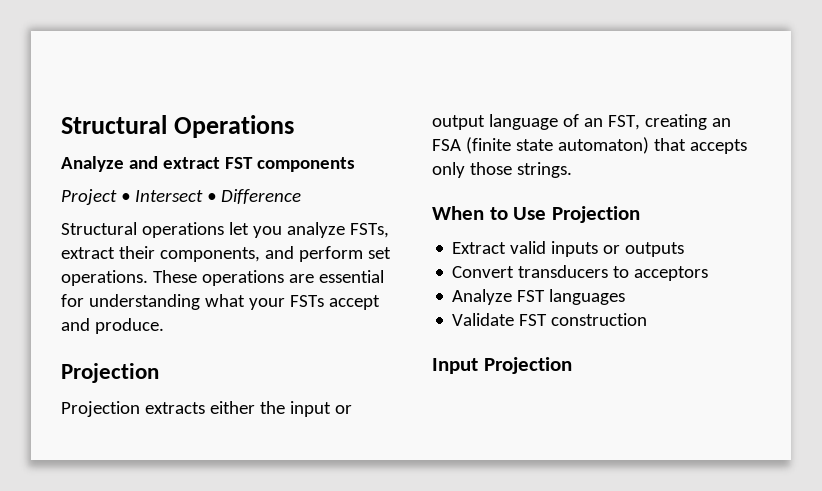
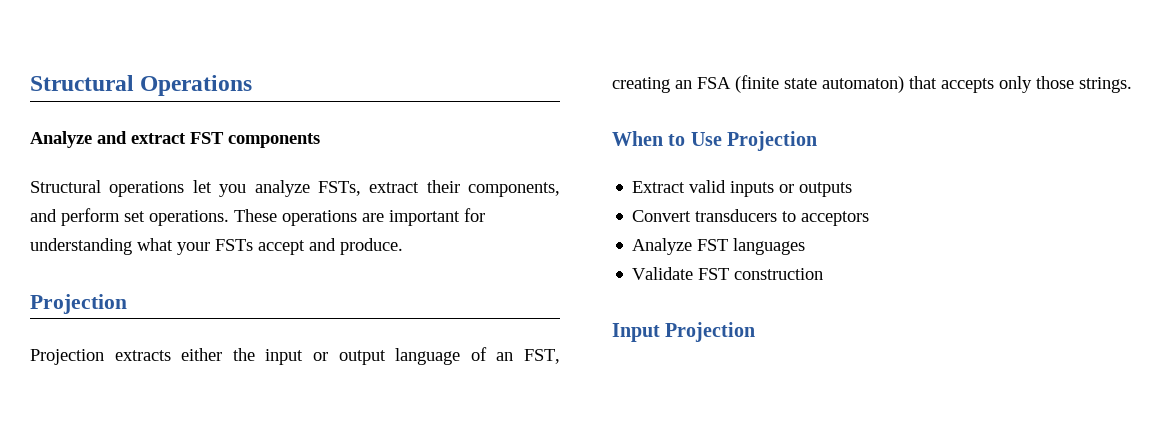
- Project • Intersect • Difference
- These operations are essential for understanding what your FSTs accept and produce.
+ These operations are important for understanding what your FSTs accept and produce.

